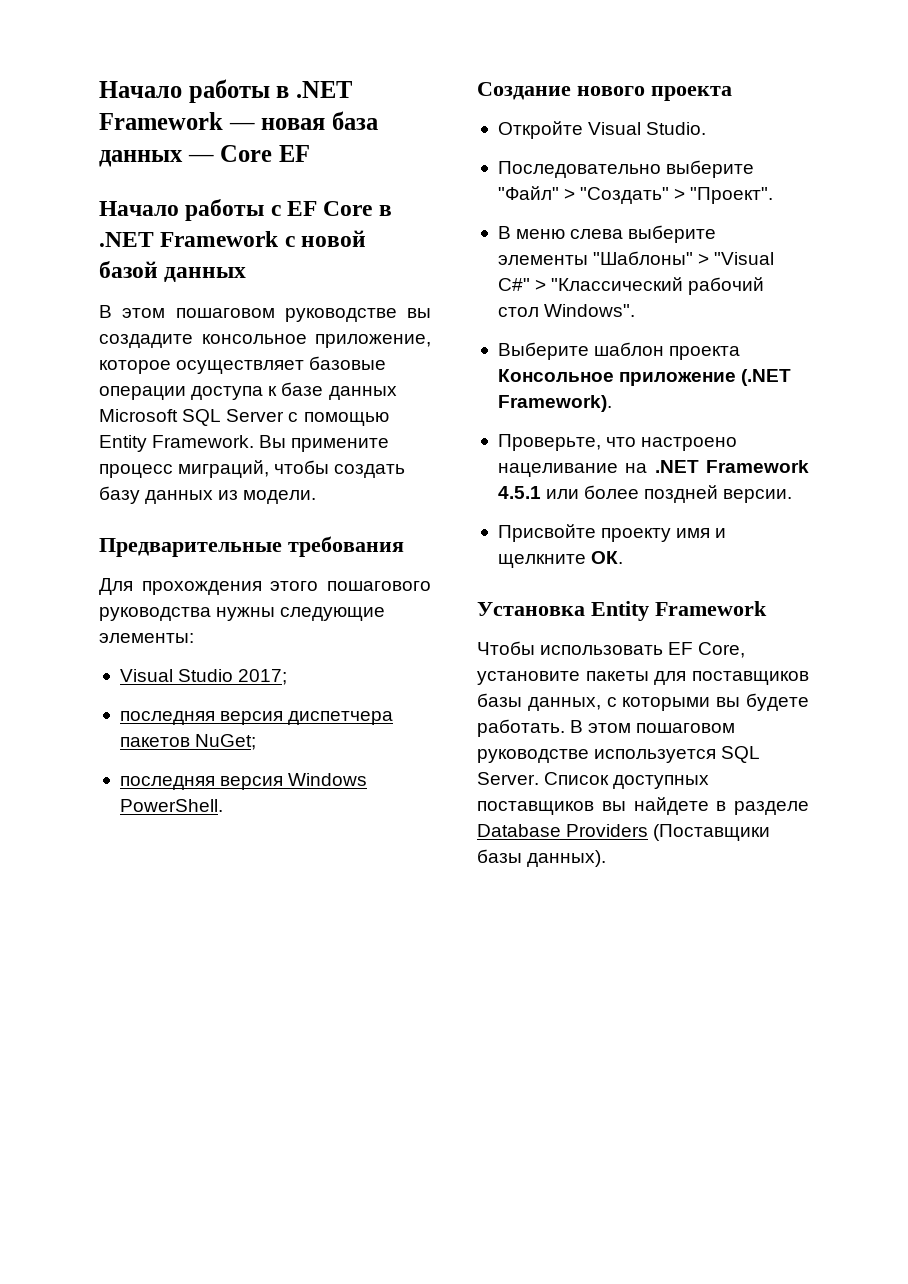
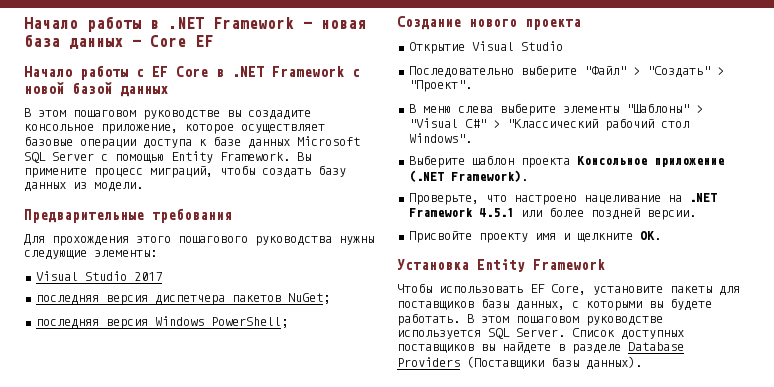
- Visual Studio 2017;
+ Visual Studio 2017
- последняя версия Windows PowerShell.
+ последняя версия Windows PowerShell;
- Откройте Visual Studio.
+ Открытие Visual Studio

